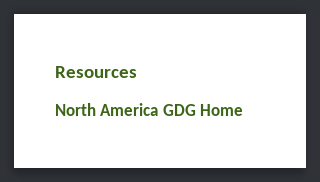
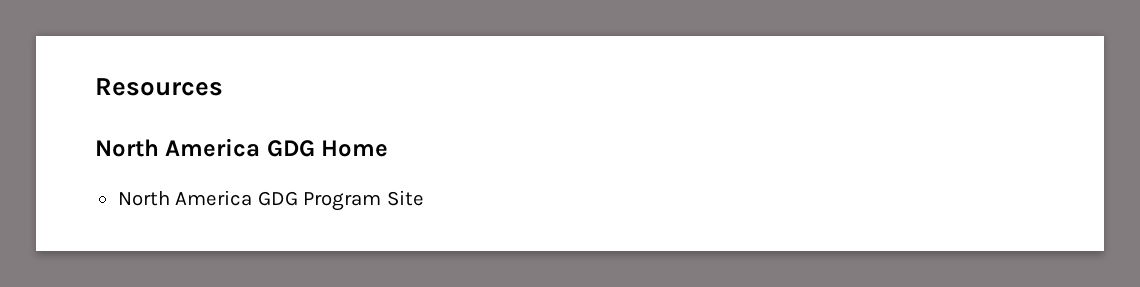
+ North America GDG Program Site

